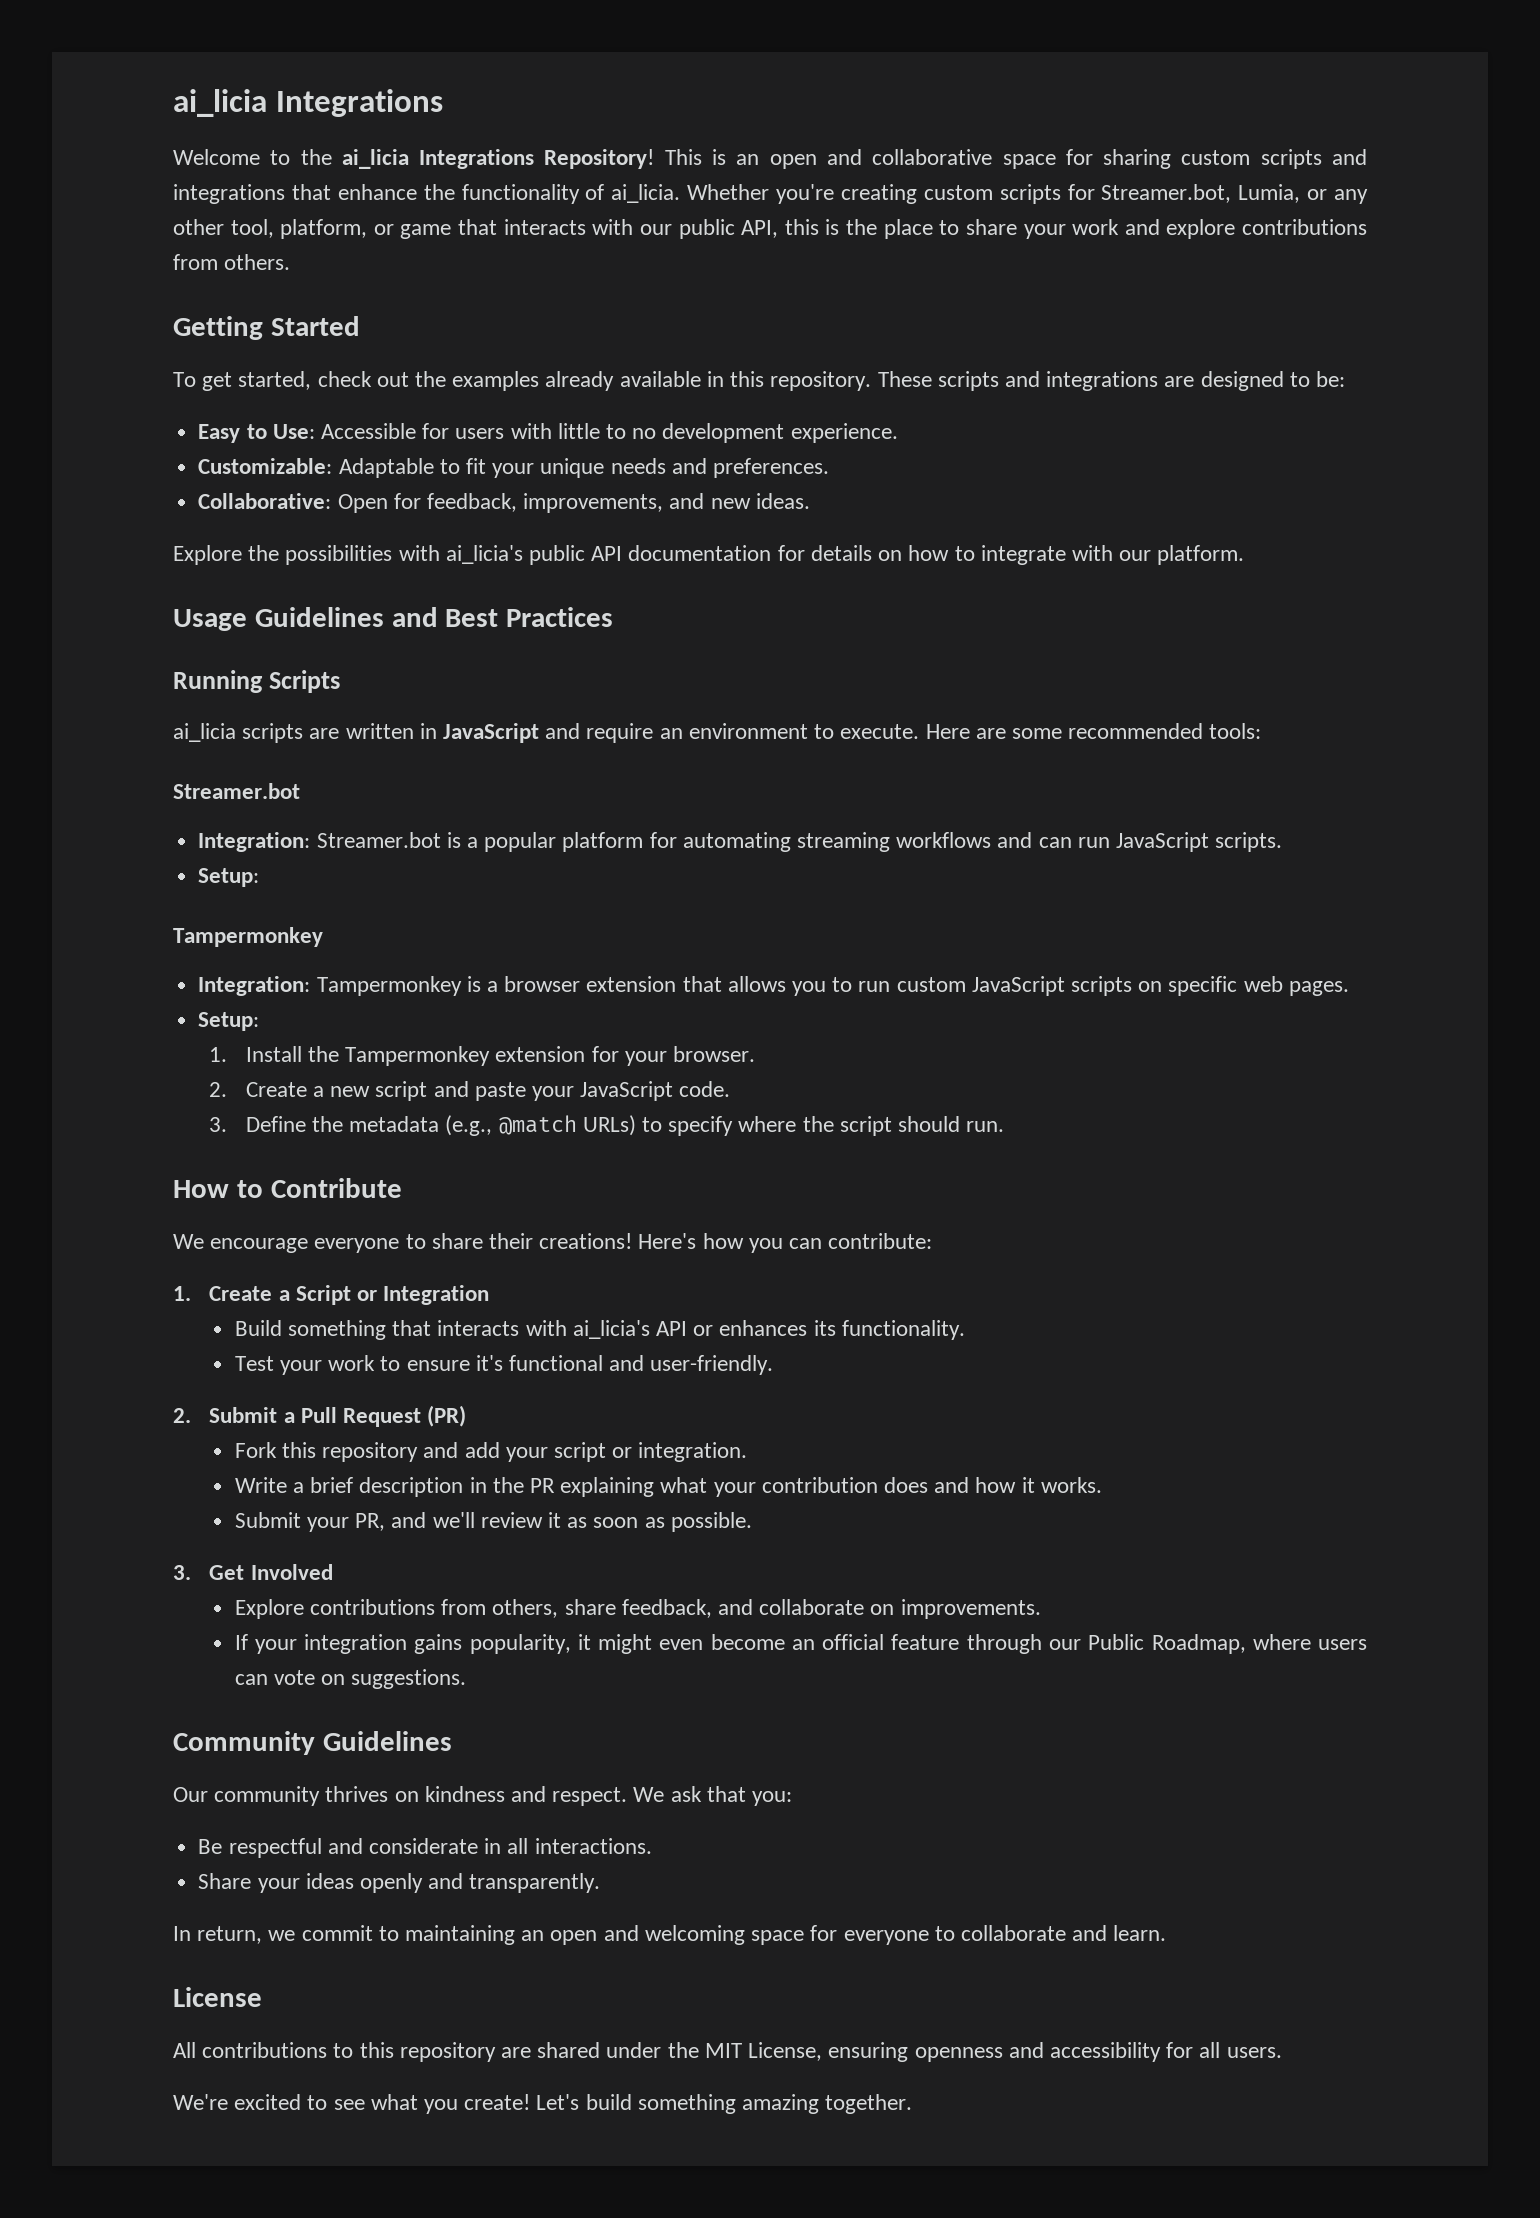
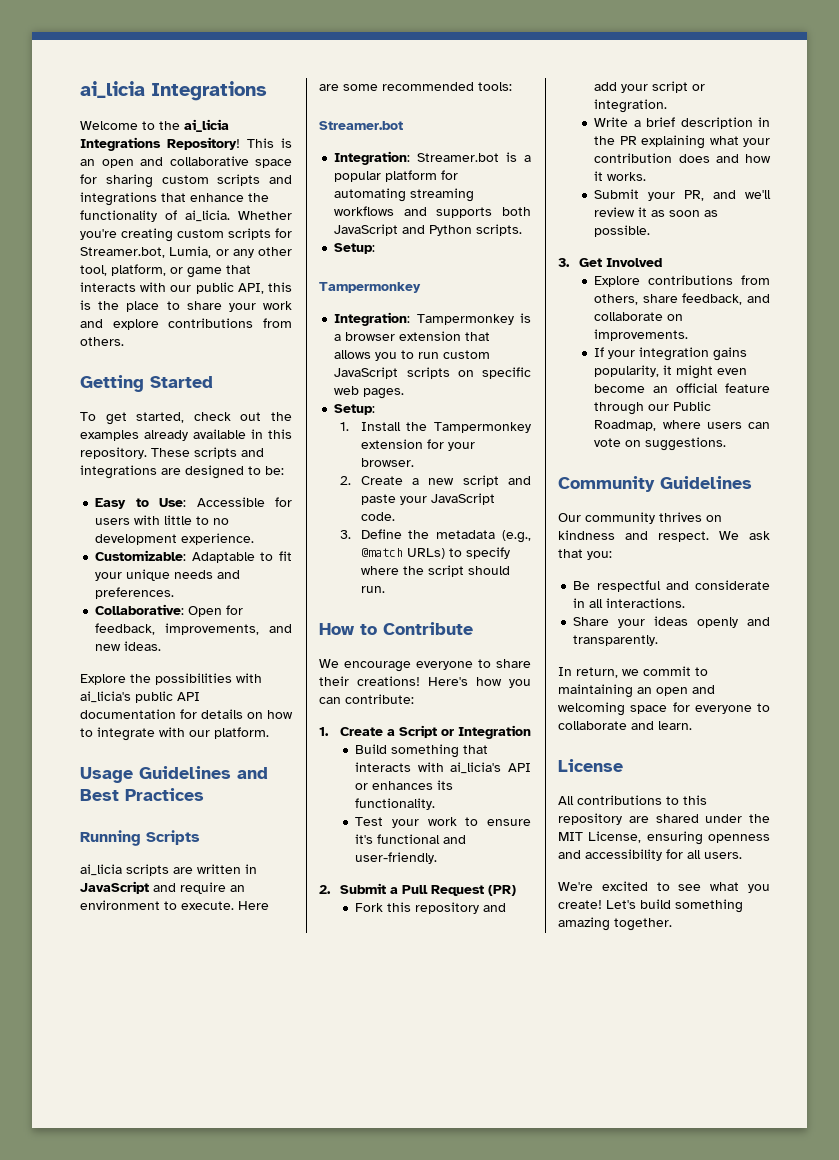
- Integration: Streamer.bot is a popular platform for automating streaming workflows and can run JavaScript scripts.
+ Integration: Streamer.bot is a popular platform for automating streaming workflows and supports both JavaScript and Python scripts.

